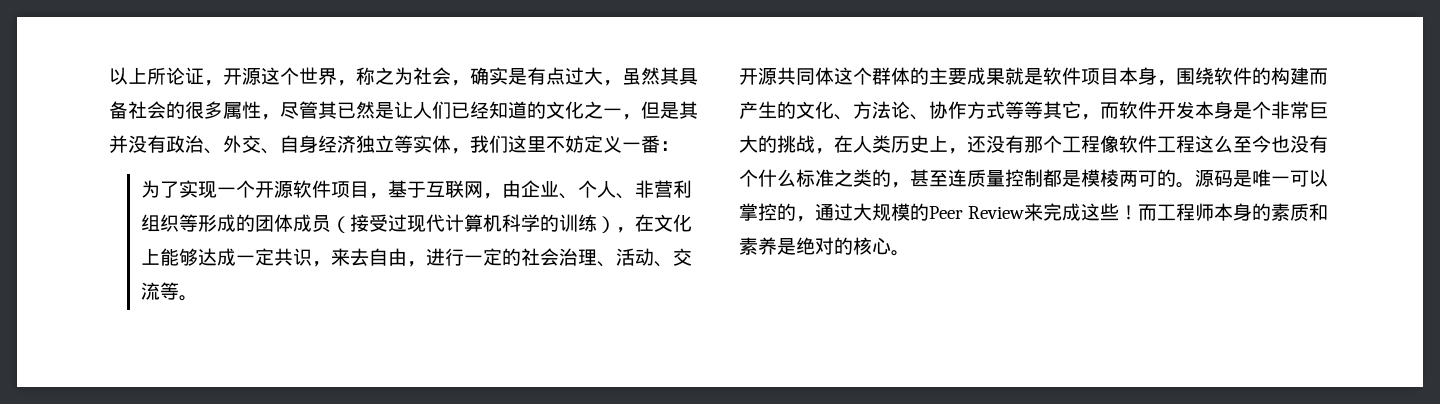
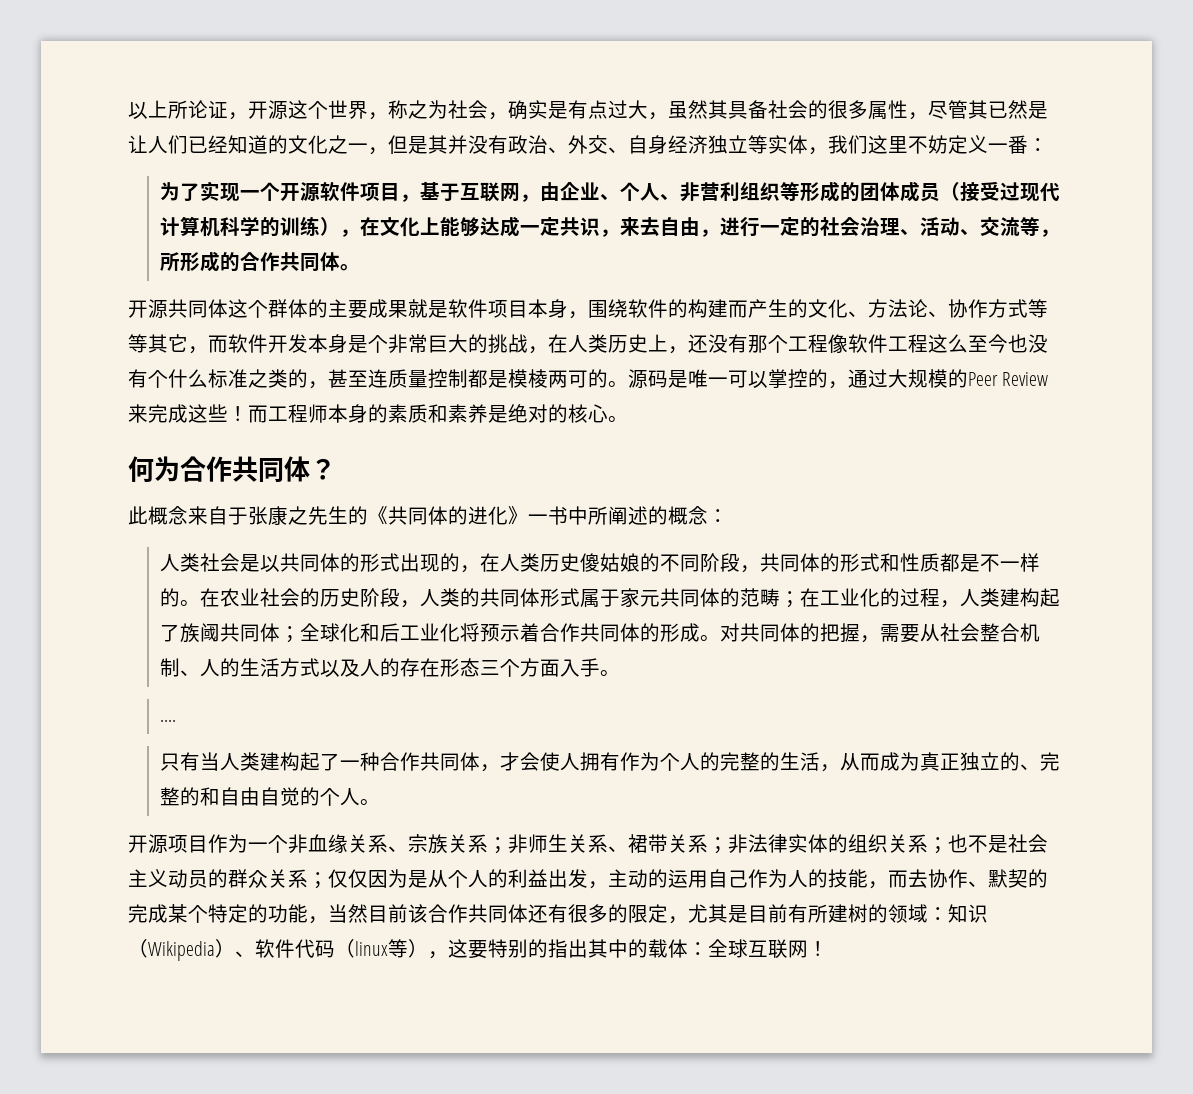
- 为了实现一个开源软件项目，基于互联网，由企业、个人、非营利组织等形成的团体成员（接受过现代计算机科学的训练），在文化上能够达成一定共识，来去自由，进行一定的社会治理、活动、交流等。
+ 为了实现一个开源软件项目，基于互联网，由企业、个人、非营利组织等形成的团体成员（接受过现代计算机科学的训练），在文化上能够达成一定共识，来去自由，进行一定的社会治理、活动、交流等，所形成的合作共同体。
+ 何为合作共同体？
+ 此概念来自于张康之先生的《共同体的进化》一书中所阐述的概念：
+ 人类社会是以共同体的形式出现的，在人类历史傻姑娘的不同阶段，共同体的形式和性质都是不一样的。在农业社会的历史阶段，人类的共同体形式属于家元共同体的范畴；在工业化的过程，人类建构起了族阈共同体；全球化和后工业化将预示着合作共同体的形成。对共同体的把握，需要从社会整合机制、人的生活方式以及人的存在形态三个方面入手。
+ ....
+ 只有当人类建构起了一种合作共同体，才会使人拥有作为个人的完整的生活，从而成为真正独立的、完整的和自由自觉的个人。
+ 开源项目作为一个非血缘关系、宗族关系；非师生关系、裙带关系；非法律实体的组织关系；也不是社会主义动员的群众关系；仅仅因为是从个人的利益出发，主动的运用自己作为人的技能，而去协作、默契的完成某个特定的功能，当然目前该合作共同体还有很多的限定，尤其是目前有所建树的领域：知识（Wikipedia）、软件代码（linux等），这要特别的指出其中的载体：全球互联网！

